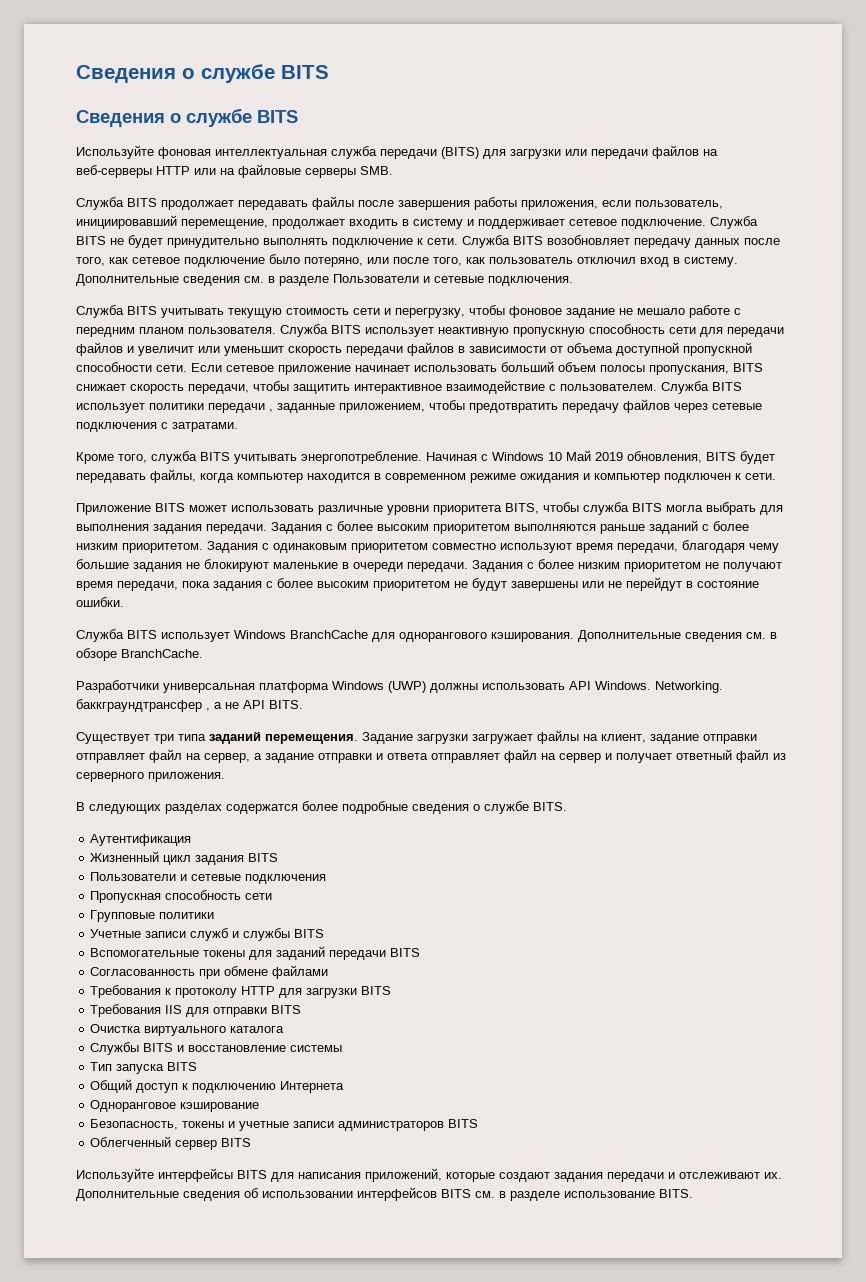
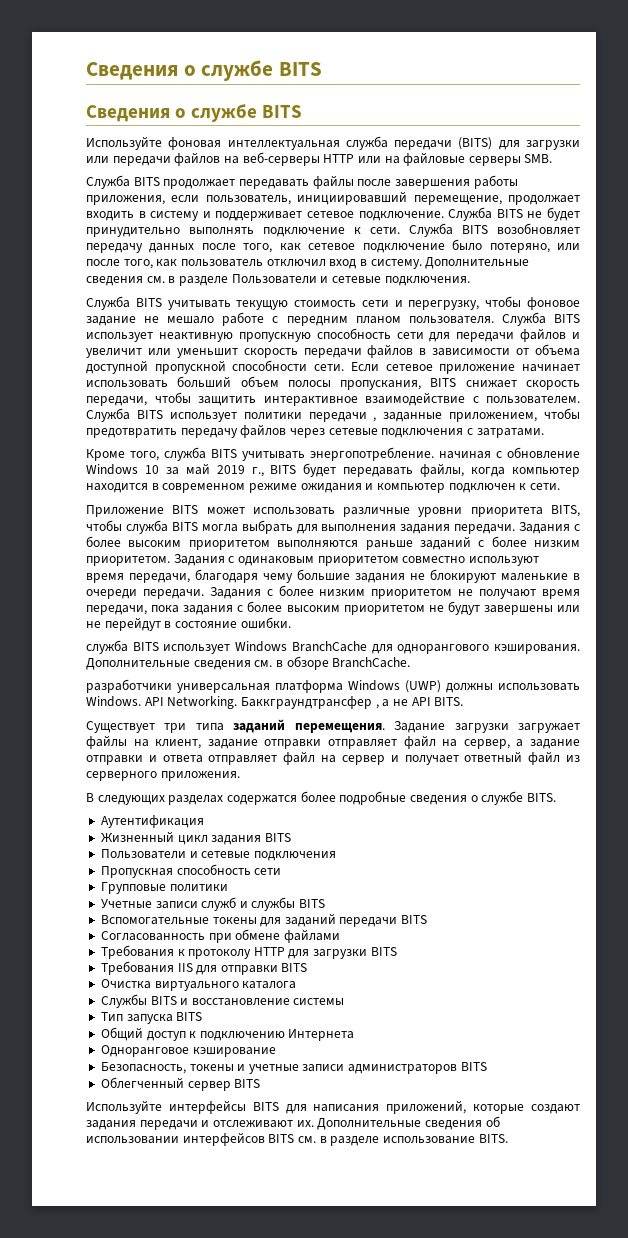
- Кроме того, служба BITS учитывать энергопотребление. Начиная с Windows 10 Май 2019 обновления, BITS будет передавать файлы, когда компьютер находится в современном режиме ожидания и компьютер подключен к сети.
+ Кроме того, служба BITS учитывать энергопотребление. начиная с обновление Windows 10 за май 2019 г., BITS будет передавать файлы, когда компьютер находится в современном режиме ожидания и компьютер подключен к сети.
- Служба BITS использует Windows BranchCache для однорангового кэширования.
+ служба BITS использует Windows BranchCache для однорангового кэширования.
- Разработчики универсальная платформа Windows (UWP) должны использовать API Windows. Networking. баккграундтрансфер , а не API BITS.
+ разработчики универсальная платформа Windows (UWP) должны использовать Windows. API Networking. Баккграундтрансфер , а не API BITS.

